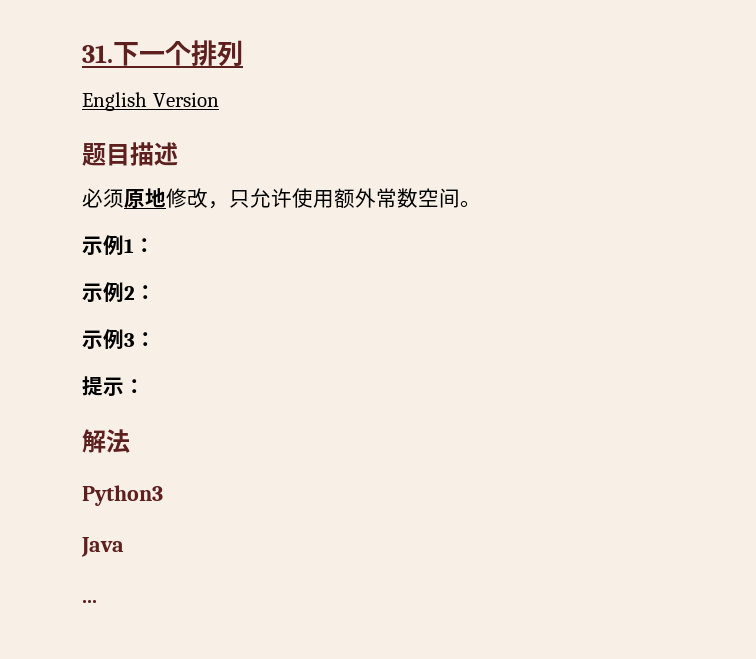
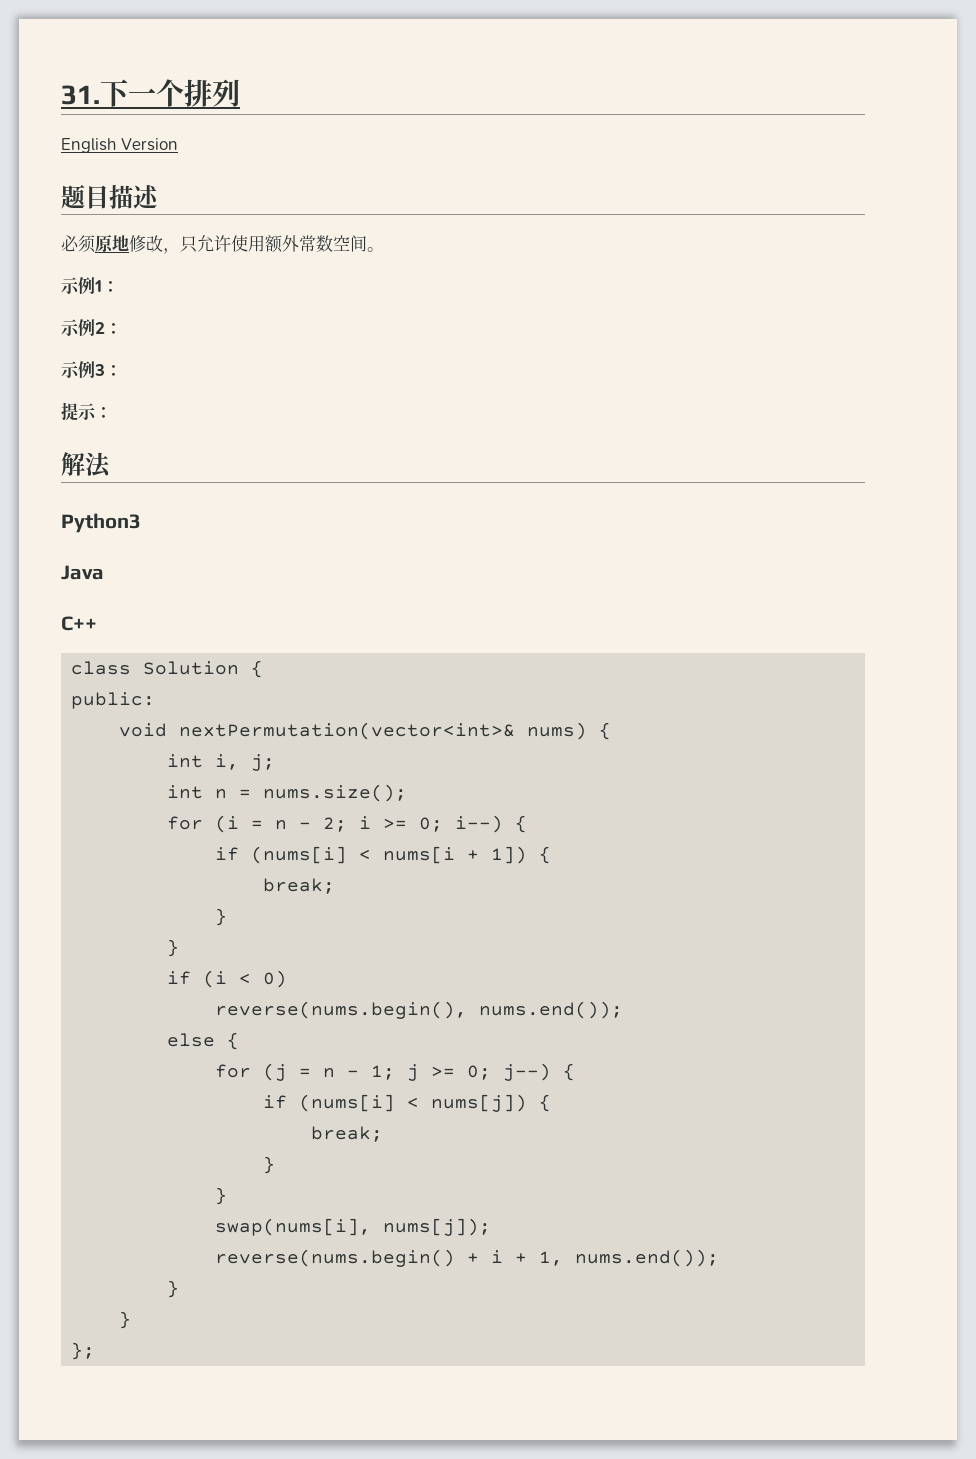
- ...
+ C++
+ class Solution {
+ public:
+ void nextPermutation(vector<int>& nums) {
+ int i, j;
+ int n = nums.size();
+ for (i = n - 2; i >= 0; i--) {
+ if (nums[i] < nums[i + 1]) {
+ break;
+ }
+ }
+ if (i < 0)
+ reverse(nums.begin(), nums.end());
+ else {
+ for (j = n - 1; j >= 0; j--) {
+ if (nums[i] < nums[j]) {
+ break;
+ }
+ }
+ swap(nums[i], nums[j]);
+ reverse(nums.begin() + i + 1, nums.end());
+ }
+ }
+ };

